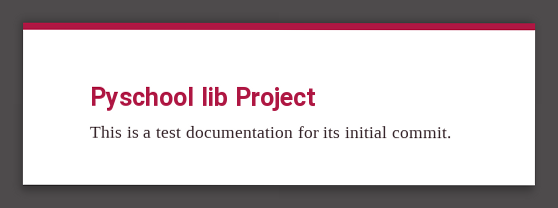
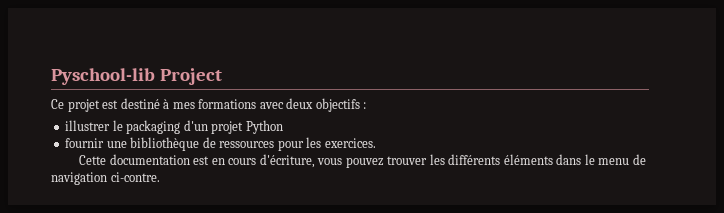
- Pyschool lib Project
+ Pyschool-lib Project
- This is a test documentation for its initial commit.
+ Ce projet est destiné à mes formations avec deux objectifs :
+ illustrer le packaging d'un projet Python
+ fournir une bibliothèque de ressources pour les exercices.
+ Cette documentation est en cours d'écriture, vous pouvez trouver les différents éléments dans le menu de navigation ci-contre.

